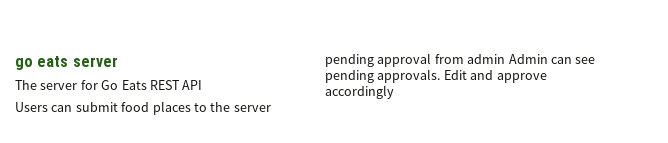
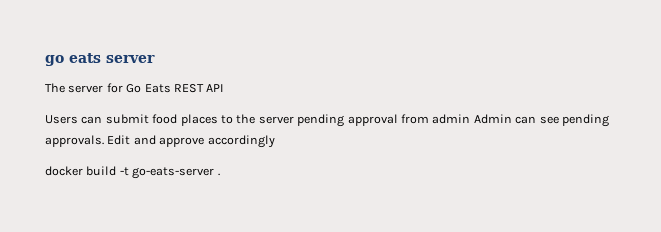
+ docker build -t go-eats-server .

